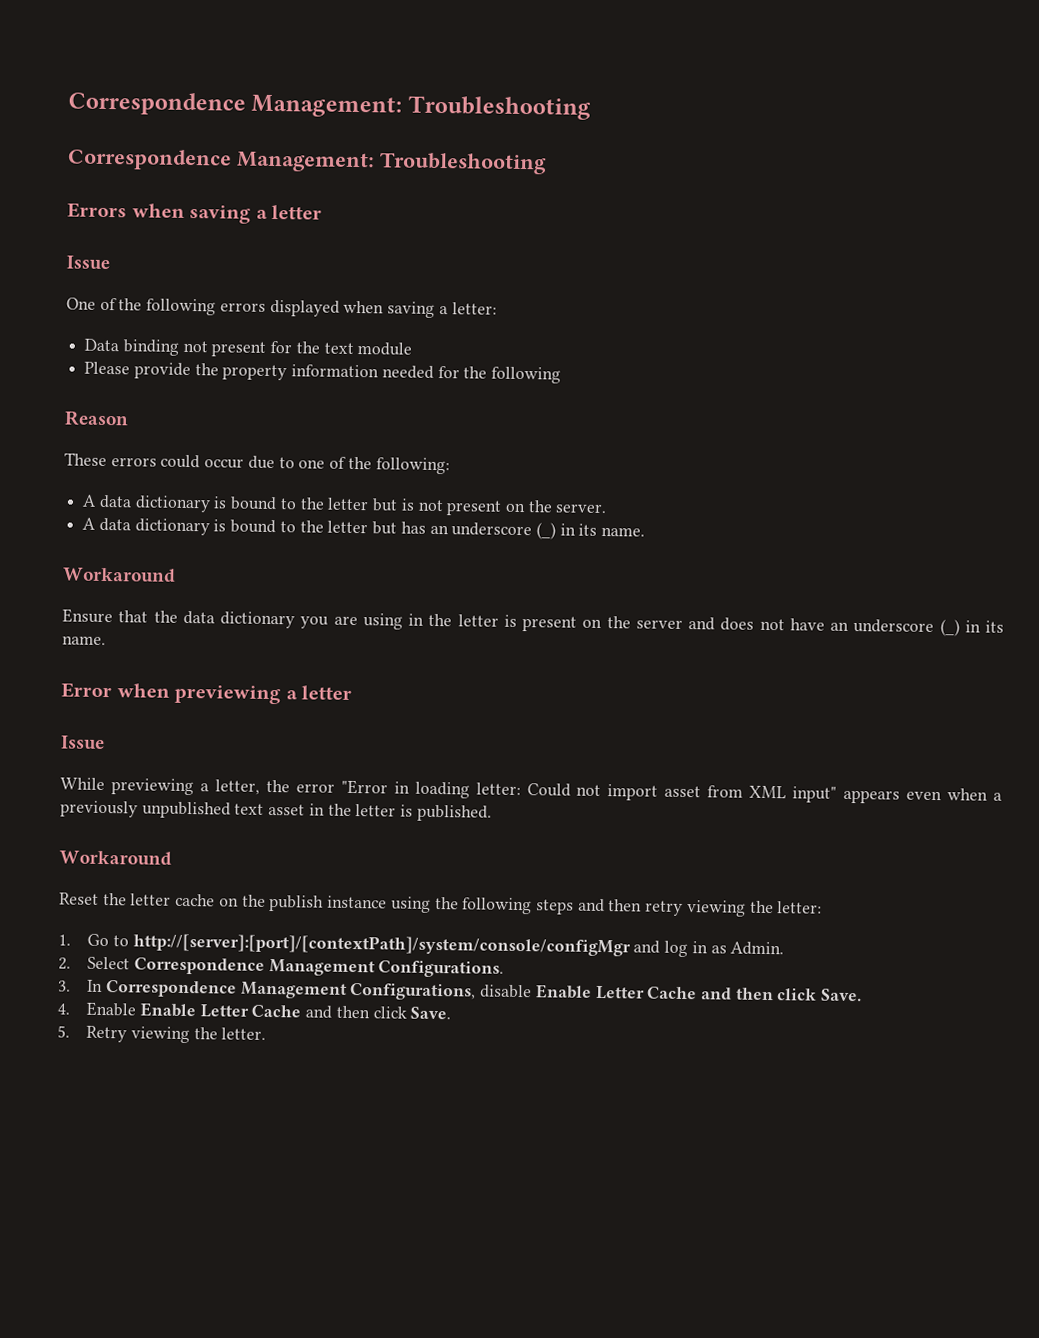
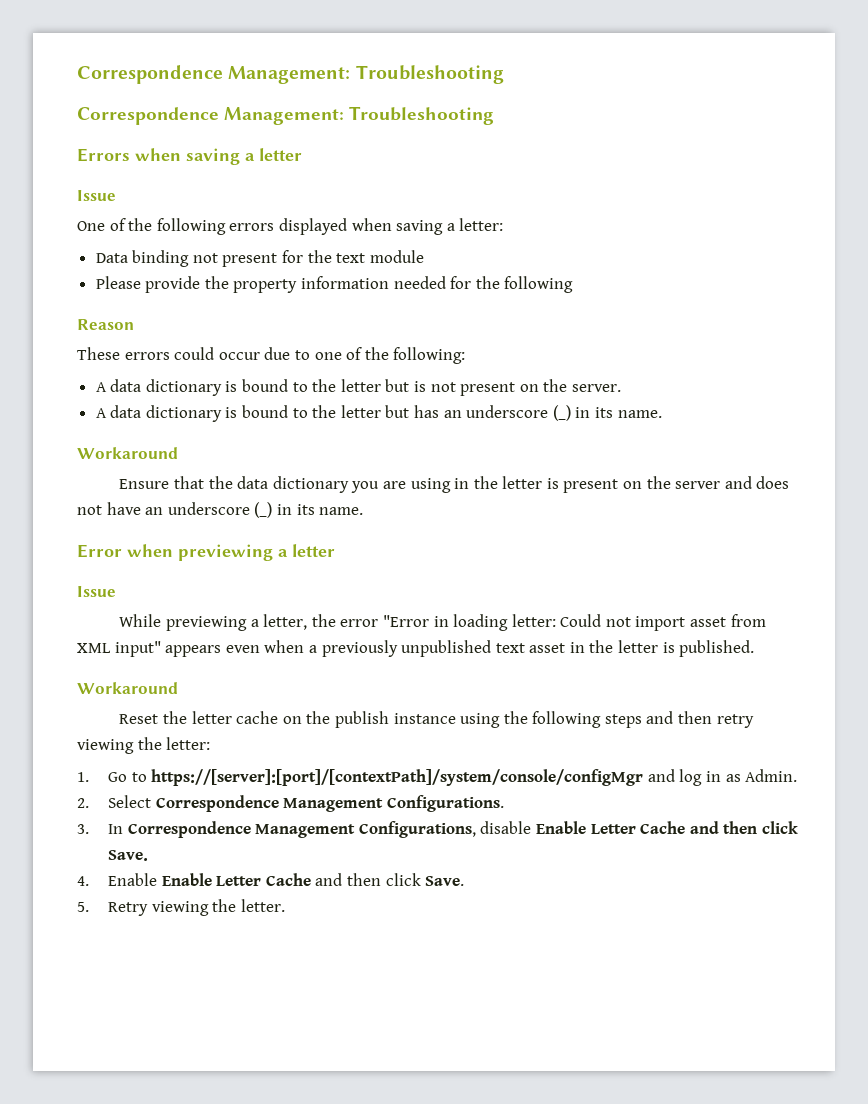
- 1. Go to http://[server]:[port]/[contextPath]/system/console/configMgr and log in as Admin.
+ 1. Go to https://[server]:[port]/[contextPath]/system/console/configMgr and log in as Admin.

